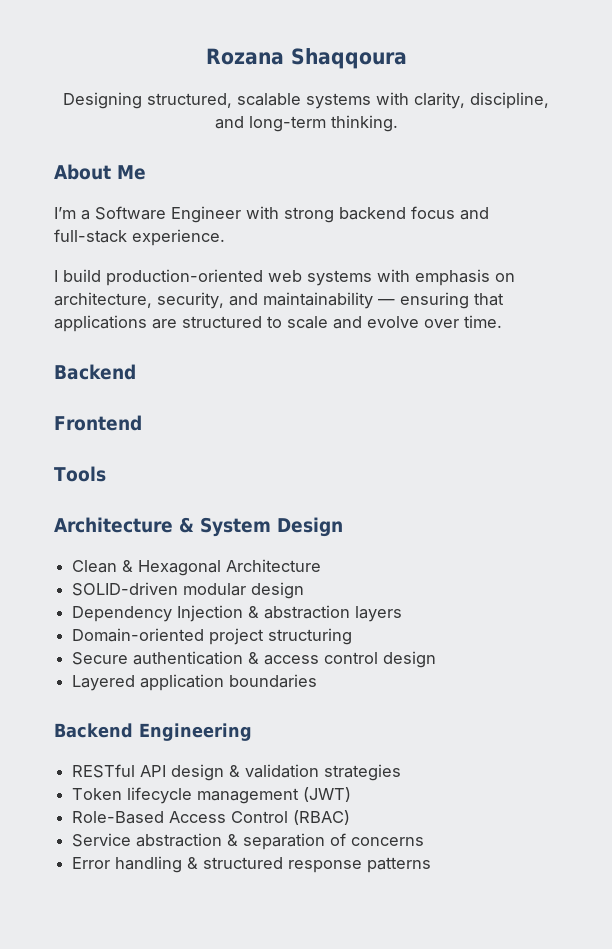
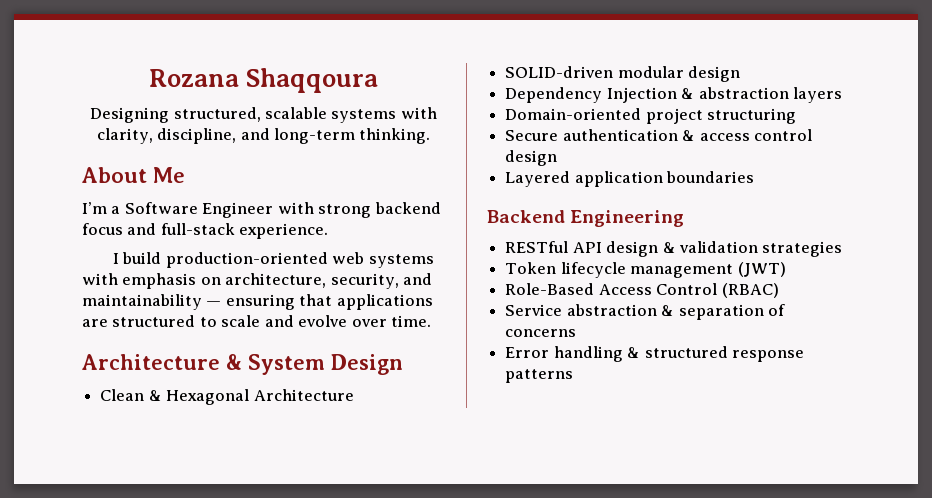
  I build production-oriented web systems with emphasis on architecture, security, and maintainability — ensuring that applications are structured to scale and evolve over time.
- Backend
- Frontend
- Tools

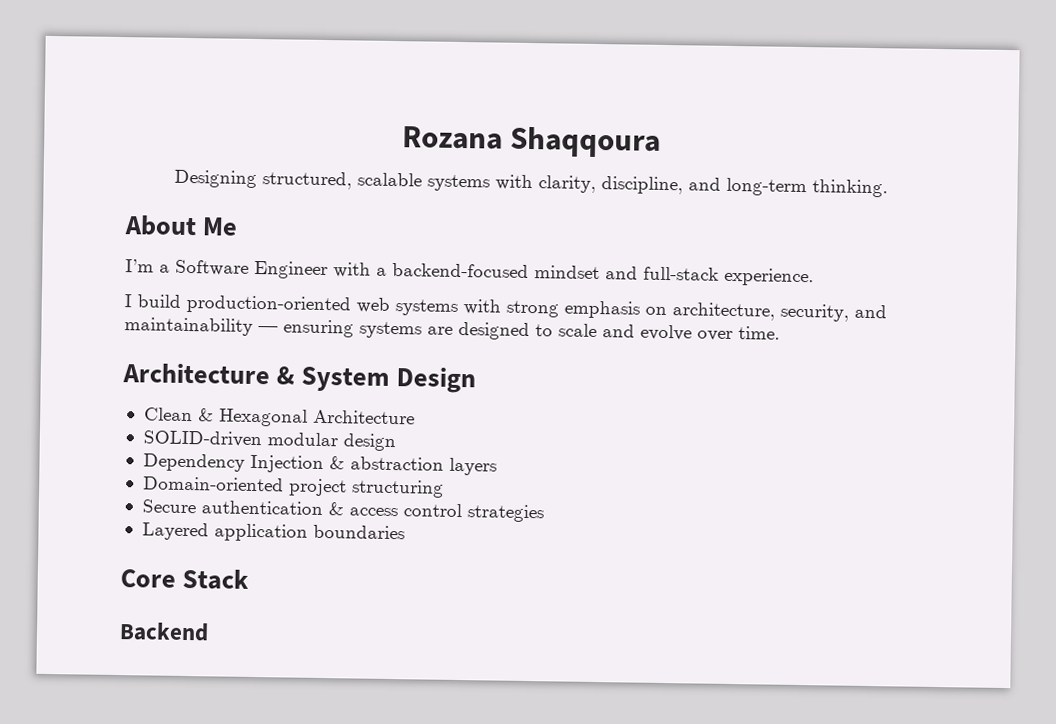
- I’m a Software Engineer with strong backend focus and full-stack experience.
+ I’m a Software Engineer with a backend-focused mindset and full-stack experience.
- I build production-oriented web systems with emphasis on architecture, security, and maintainability — ensuring that applications are structured to scale and evolve over time.
+ I build production-oriented web systems with strong emphasis on architecture, security, and maintainability — ensuring systems are designed to scale and evolve over time.
- Secure authentication & access control design
+ Secure authentication & access control strategies
+ Core Stack
- Backend Engineering
- RESTful API design & validation strategies
- Token lifecycle management (JWT)
- Role-Based Access Control (RBAC)
- Service abstraction & separation of concerns
- Error handling & structured response patterns
+ Backend

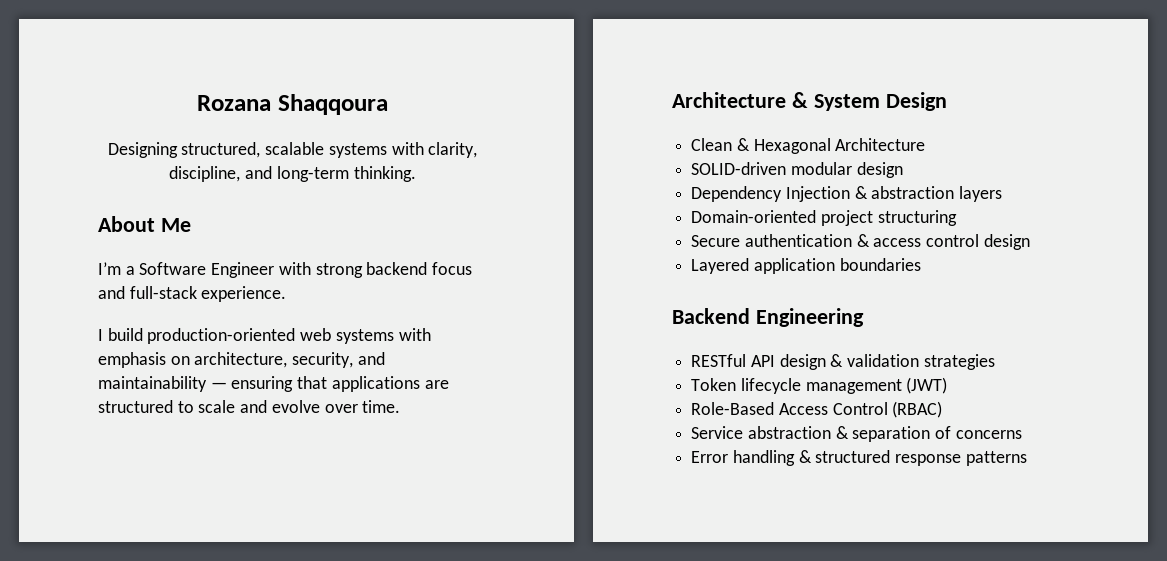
- I’m a Software Engineer with a backend-focused mindset and full-stack experience.
+ I’m a Software Engineer with strong backend focus and full-stack experience.
- I build production-oriented web systems with strong emphasis on architecture, security, and maintainability — ensuring systems are designed to scale and evolve over time.
+ I build production-oriented web systems with emphasis on architecture, security, and maintainability — ensuring that applications are structured to scale and evolve over time.
- Secure authentication & access control strategies
+ Secure authentication & access control design
- Core Stack
- Backend
+ Backend Engineering
+ RESTful API design & validation strategies
+ Token lifecycle management (JWT)
+ Role-Based Access Control (RBAC)
+ Service abstraction & separation of concerns
+ Error handling & structured response patterns

